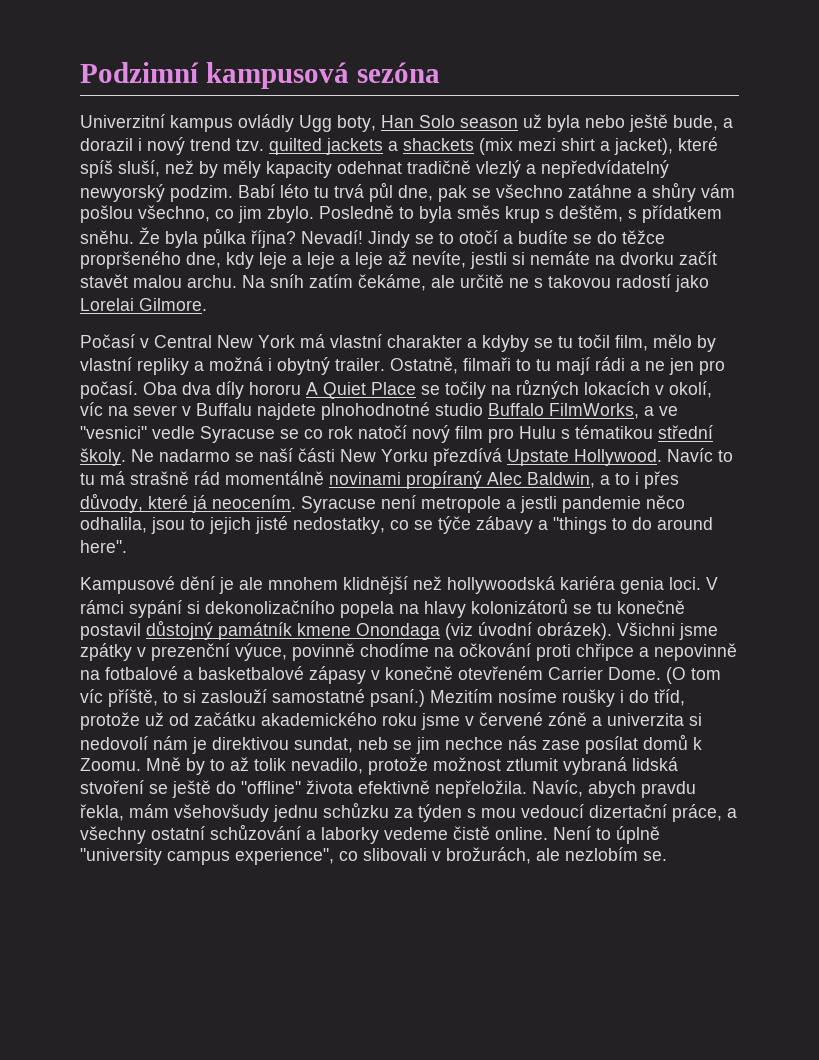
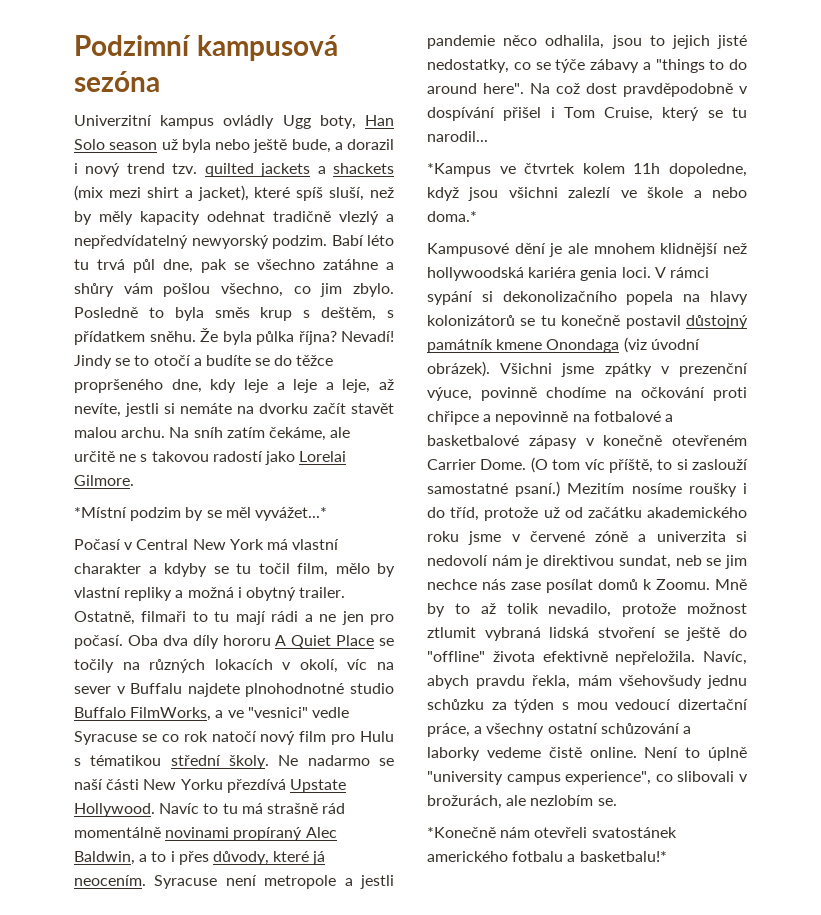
- Jindy se to otočí a budíte se do těžce propršeného dne, kdy leje a leje a leje až nevíte, jestli si nemáte na dvorku začít stavět malou archu.
+ Jindy se to otočí a budíte se do těžce propršeného dne, kdy leje a leje a leje, až nevíte, jestli si nemáte na dvorku začít stavět malou archu.
+ *Místní podzim by se měl vyvážet...*
+ Na což dost pravděpodobně v dospívání přišel i Tom Cruise, který se tu narodil...
+ *Kampus ve čtvrtek kolem 11h dopoledne, když jsou všichni zalezlí ve škole a nebo doma.*
+ *Konečně nám otevřeli svatostánek amerického fotbalu a basketbalu!*

